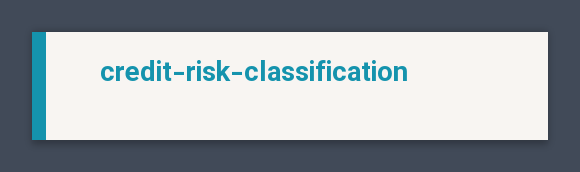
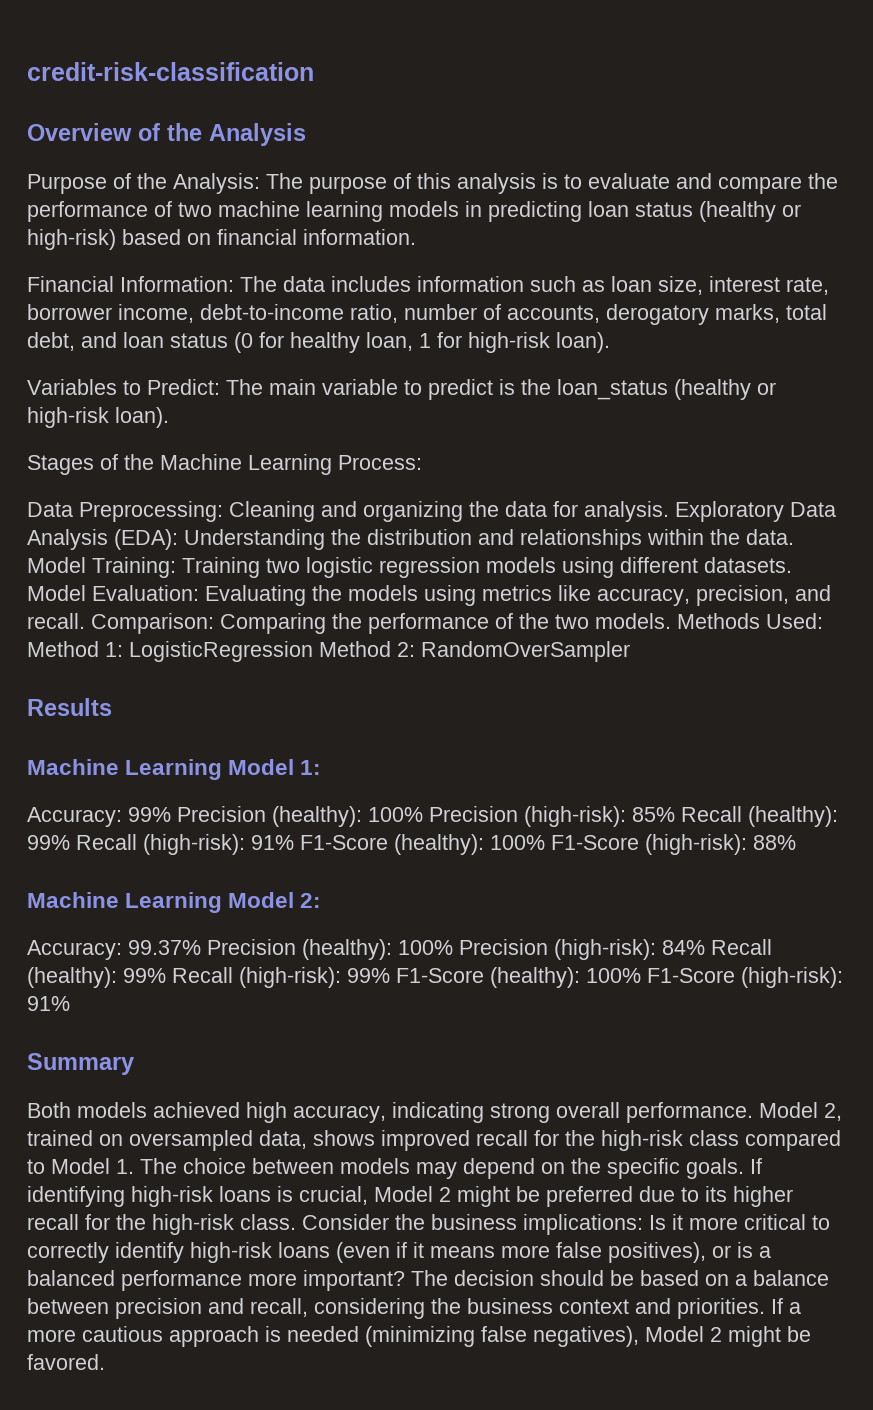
+ Overview of the Analysis
+ Purpose of the Analysis: The purpose of this analysis is to evaluate and compare the performance of two machine learning models in predicting loan status (healthy or high-risk) based on financial information.
+ Financial Information: The data includes information such as loan size, interest rate, borrower income, debt-to-income ratio, number of accounts, derogatory marks, total debt, and loan status (0 for healthy loan, 1 for high-risk loan).
+ Variables to Predict: The main variable to predict is the loan_status (healthy or high-risk loan).
+ Stages of the Machine Learning Process:
+ Data Preprocessing: Cleaning and organizing the data for analysis. Exploratory Data Analysis (EDA): Understanding the distribution and relationships within the data. Model Training: Training two logistic regression models using different datasets. Model Evaluation: Evaluating the models using metrics like accuracy, precision, and recall. Comparison: Comparing the performance of the two models. Methods Used: Method 1: LogisticRegression Method 2: RandomOverSampler
+ Results
+ Machine Learning Model 1:
+ Accuracy: 99% Precision (healthy): 100% Precision (high-risk): 85% Recall (healthy): 99% Recall (high-risk): 91% F1-Score (healthy): 100% F1-Score (high-risk): 88%
+ Machine Learning Model 2:
+ Accuracy: 99.37% Precision (healthy): 100% Precision (high-risk): 84% Recall (healthy): 99% Recall (high-risk): 99% F1-Score (healthy): 100% F1-Score (high-risk): 91%
+ Summary
+ Both models achieved high accuracy, indicating strong overall performance. Model 2, trained on oversampled data, shows improved recall for the high-risk class compared to Model 1. The choice between models may depend on the specific goals. If identifying high-risk loans is crucial, Model 2 might be preferred due to its higher recall for the high-risk class. Consider the business implications: Is it more critical to correctly identify high-risk loans (even if it means more false positives), or is a balanced performance more important? The decision should be based on a balance between precision and recall, considering the business context and priorities. If a more cautious approach is needed (minimizing false negatives), Model 2 might be favored.

